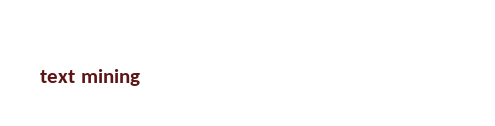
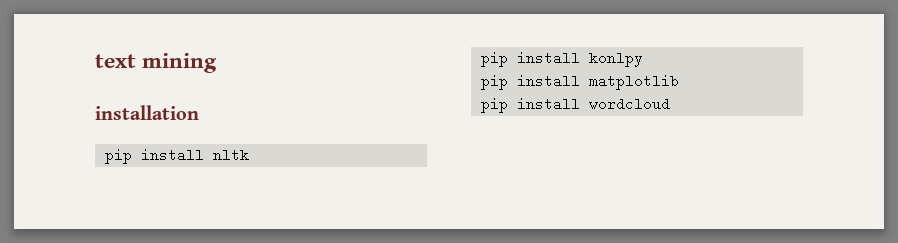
+ installation
+ pip install nltk
+ pip install konlpy
+ pip install matplotlib
+ pip install wordcloud

